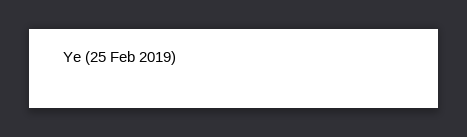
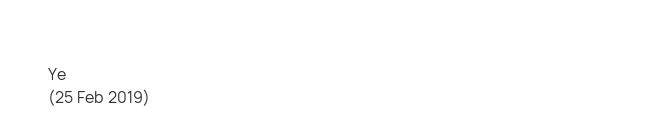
- Ye (25 Feb 2019)
+ Ye
+ (25 Feb 2019)

